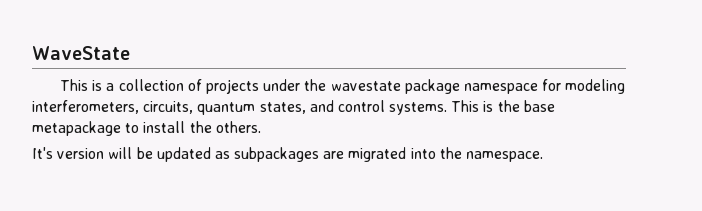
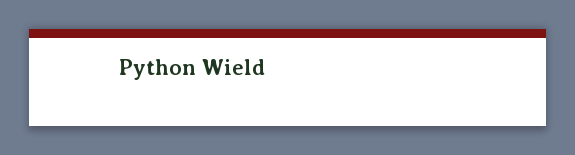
- WaveState
- This is a collection of projects under the wavestate package namespace for modeling interferometers, circuits, quantum states, and control systems. This is the base metapackage to install the others.
- It's version will be updated as subpackages are migrated into the namespace.
+ Python Wield

